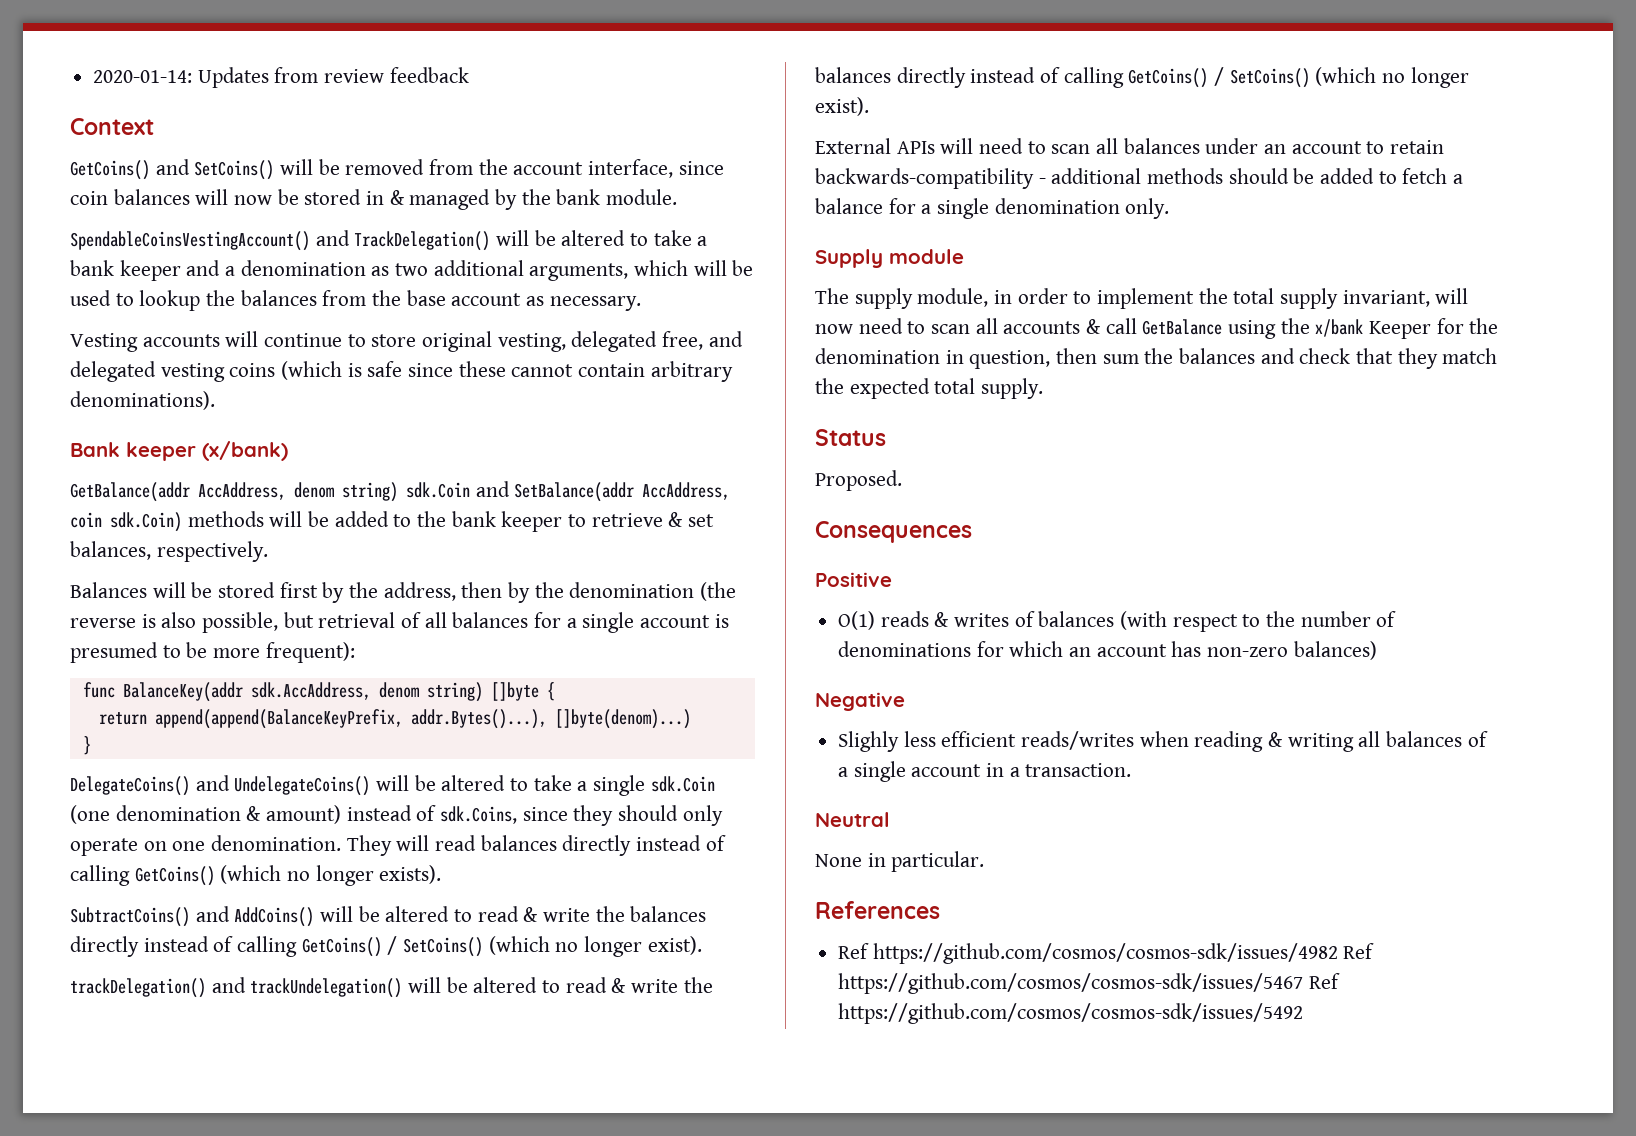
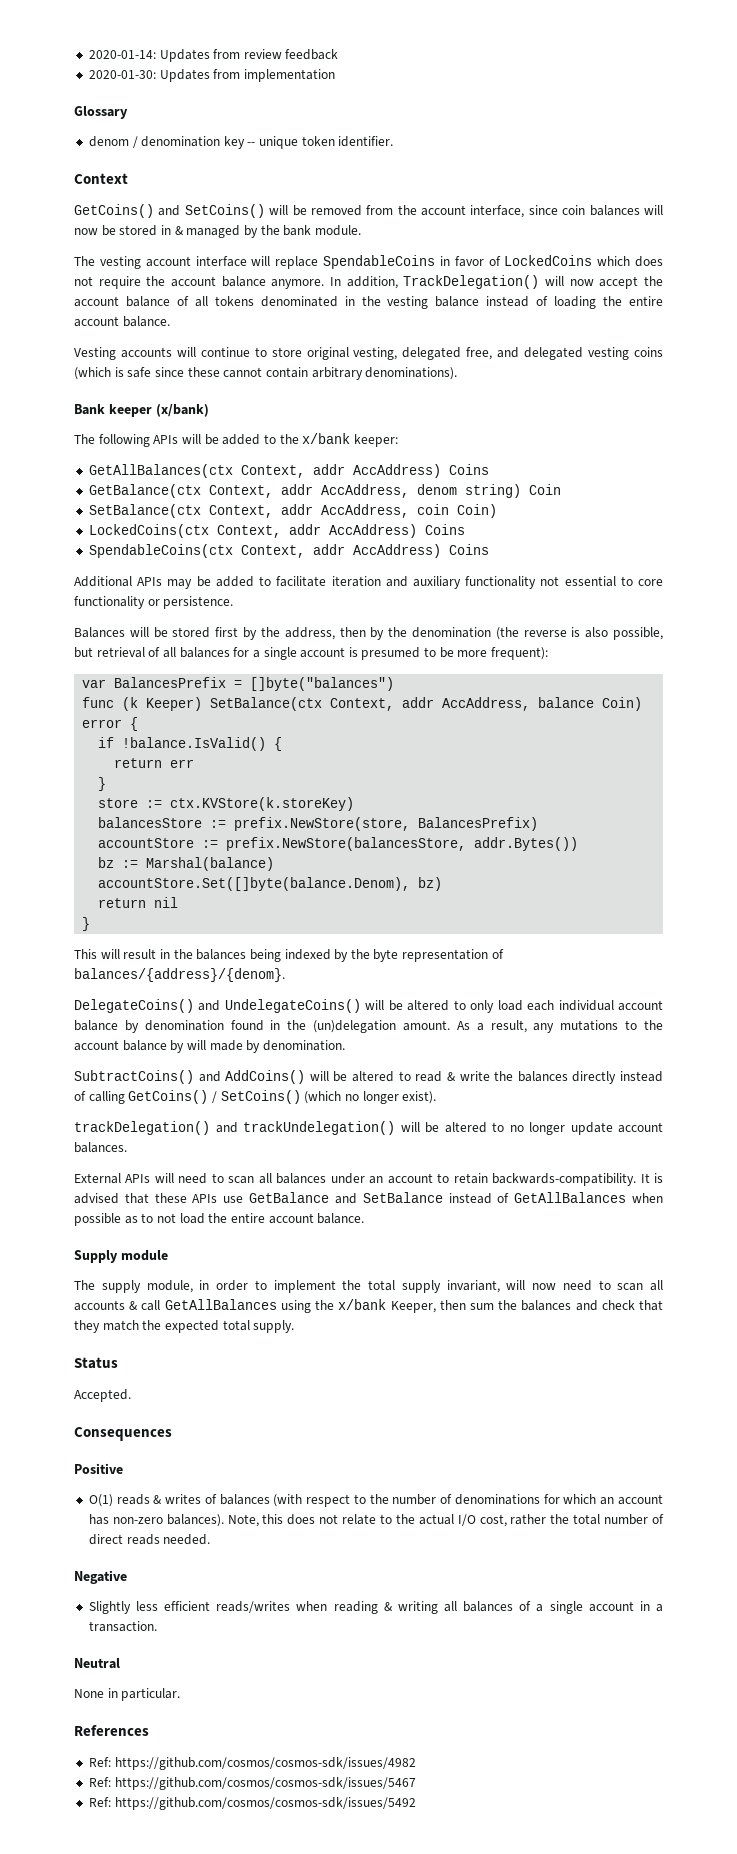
+ 2020-01-30: Updates from implementation
+ Glossary
+ denom / denomination key -- unique token identifier.
- SpendableCoinsVestingAccount() and TrackDelegation() will be altered to take a bank keeper and a denomination as two additional arguments, which will be used to lookup the balances from the base account as necessary.
+ The vesting account interface will replace SpendableCoins in favor of LockedCoins which does not require the account balance anymore. In addition, TrackDelegation() will now accept the account balance of all tokens denominated in the vesting balance instead of loading the entire account balance.
- GetBalance(addr AccAddress, denom string) sdk.Coin and SetBalance(addr AccAddress, coin sdk.Coin) methods will be added to the bank keeper to retrieve & set balances, respectively.
+ The following APIs will be added to the x/bank keeper:
+ GetAllBalances(ctx Context, addr AccAddress) Coins
+ GetBalance(ctx Context, addr AccAddress, denom string) Coin
+ SetBalance(ctx Context, addr AccAddress, coin Coin)
+ LockedCoins(ctx Context, addr AccAddress) Coins
+ SpendableCoins(ctx Context, addr AccAddress) Coins
+ Additional APIs may be added to facilitate iteration and auxiliary functionality not essential to core functionality or persistence.
- func BalanceKey(addr sdk.AccAddress, denom string) []byte {
- return append(append(BalanceKeyPrefix, addr.Bytes()...), []byte(denom)...)
+ var BalancesPrefix = []byte("balances")
+ func (k Keeper) SetBalance(ctx Context, addr AccAddress, balance Coin) error {
+ if !balance.IsValid() {
+ return err
  }
+ store := ctx.KVStore(k.storeKey)
+ balancesStore := prefix.NewStore(store, BalancesPrefix)
+ accountStore := prefix.NewStore(balancesStore, addr.Bytes())
+ bz := Marshal(balance)
+ accountStore.Set([]byte(balance.Denom), bz)
+ return nil
+ }
+ This will result in the balances being indexed by the byte representation of balances/{address}/{denom}.
- DelegateCoins() and UndelegateCoins() will be altered to take a single sdk.Coin (one denomination & amount) instead of sdk.Coins, since they should only operate on one denomination. They will read balances directly instead of calling GetCoins() (which no longer exists).
+ DelegateCoins() and UndelegateCoins() will be altered to only load each individual account balance by denomination found in the (un)delegation amount. As a result, any mutations to the account balance by will made by denomination.
- trackDelegation() and trackUndelegation() will be altered to read & write the balances directly instead of calling GetCoins() / SetCoins() (which no longer exist).
+ trackDelegation() and trackUndelegation() will be altered to no longer update account balances.
- External APIs will need to scan all balances under an account to retain backwards-compatibility - additional methods should be added to fetch a balance for a single denomination only.
+ External APIs will need to scan all balances under an account to retain backwards-compatibility. It is advised that these APIs use GetBalance and SetBalance instead of GetAllBalances when possible as to not load the entire account balance.
- The supply module, in order to implement the total supply invariant, will now need to scan all accounts & call GetBalance using the x/bank Keeper for the denomination in question, then sum the balances and check that they match the expected total supply.
+ The supply module, in order to implement the total supply invariant, will now need to scan all accounts & call GetAllBalances using the x/bank Keeper, then sum the balances and check that they match the expected total supply.
- Proposed.
+ Accepted.
- O(1) reads & writes of balances (with respect to the number of denominations for which an account has non-zero balances)
+ O(1) reads & writes of balances (with respect to the number of denominations for which an account has non-zero balances). Note, this does not relate to the actual I/O cost, rather the total number of direct reads needed.
- Slighly less efficient reads/writes when reading & writing all balances of a single account in a transaction.
+ Slightly less efficient reads/writes when reading & writing all balances of a single account in a transaction.
- Ref https://github.com/cosmos/cosmos-sdk/issues/4982 Ref https://github.com/cosmos/cosmos-sdk/issues/5467 Ref https://github.com/cosmos/cosmos-sdk/issues/5492
+ Ref: https://github.com/cosmos/cosmos-sdk/issues/4982
+ Ref: https://github.com/cosmos/cosmos-sdk/issues/5467
+ Ref: https://github.com/cosmos/cosmos-sdk/issues/5492

